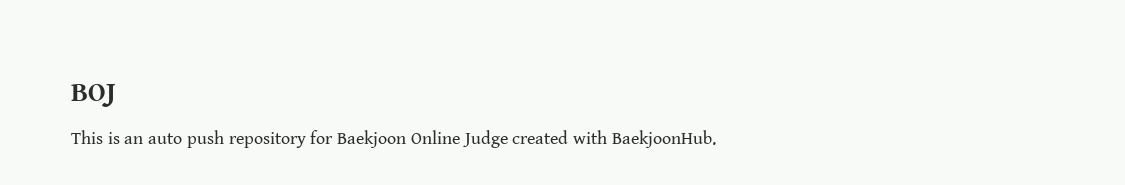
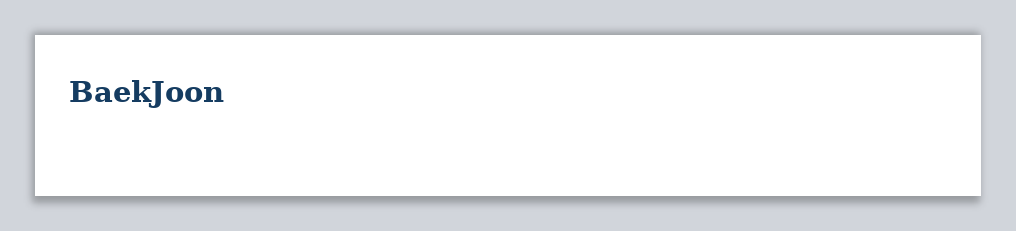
- BOJ
- This is an auto push repository for Baekjoon Online Judge created with BaekjoonHub.
+ BaekJoon

